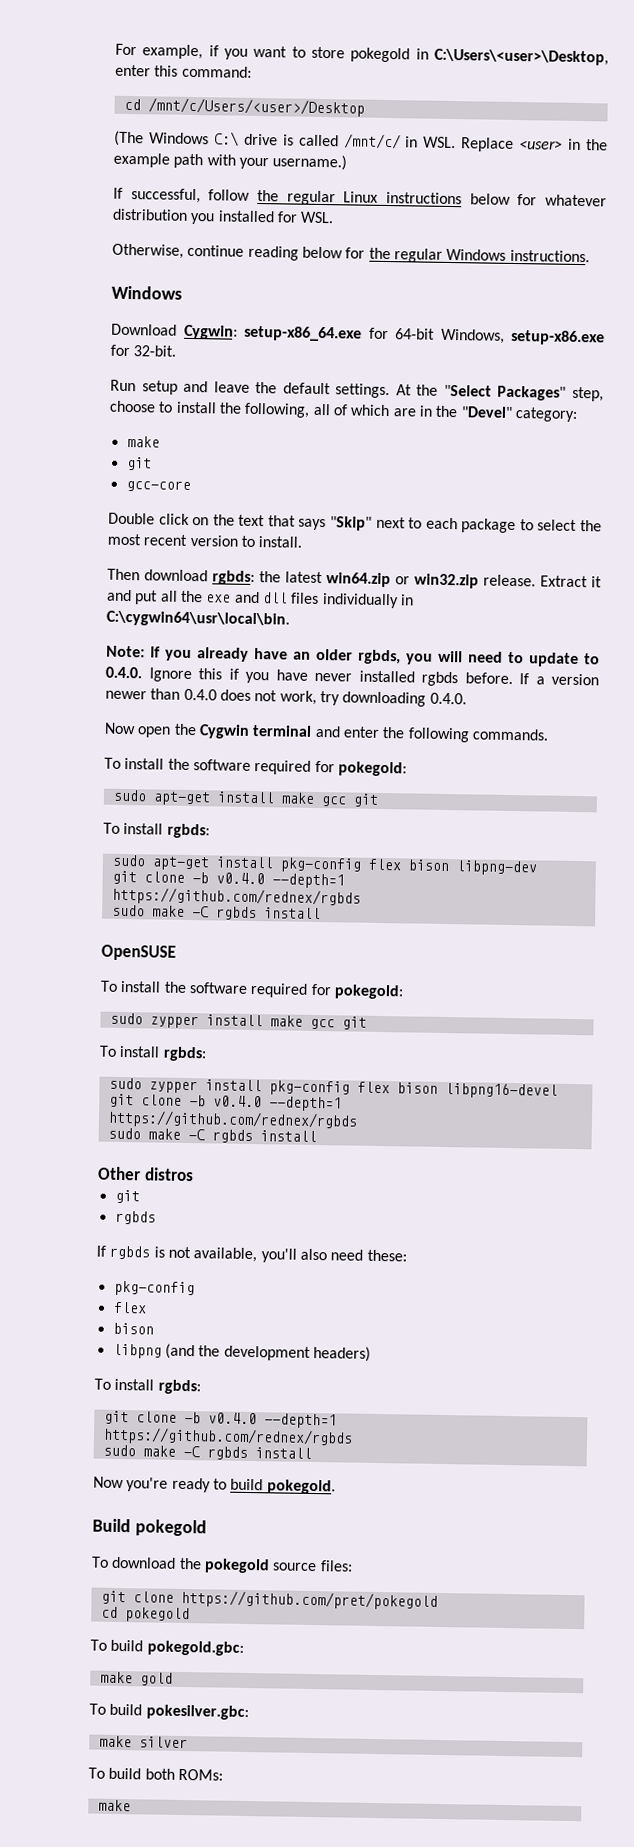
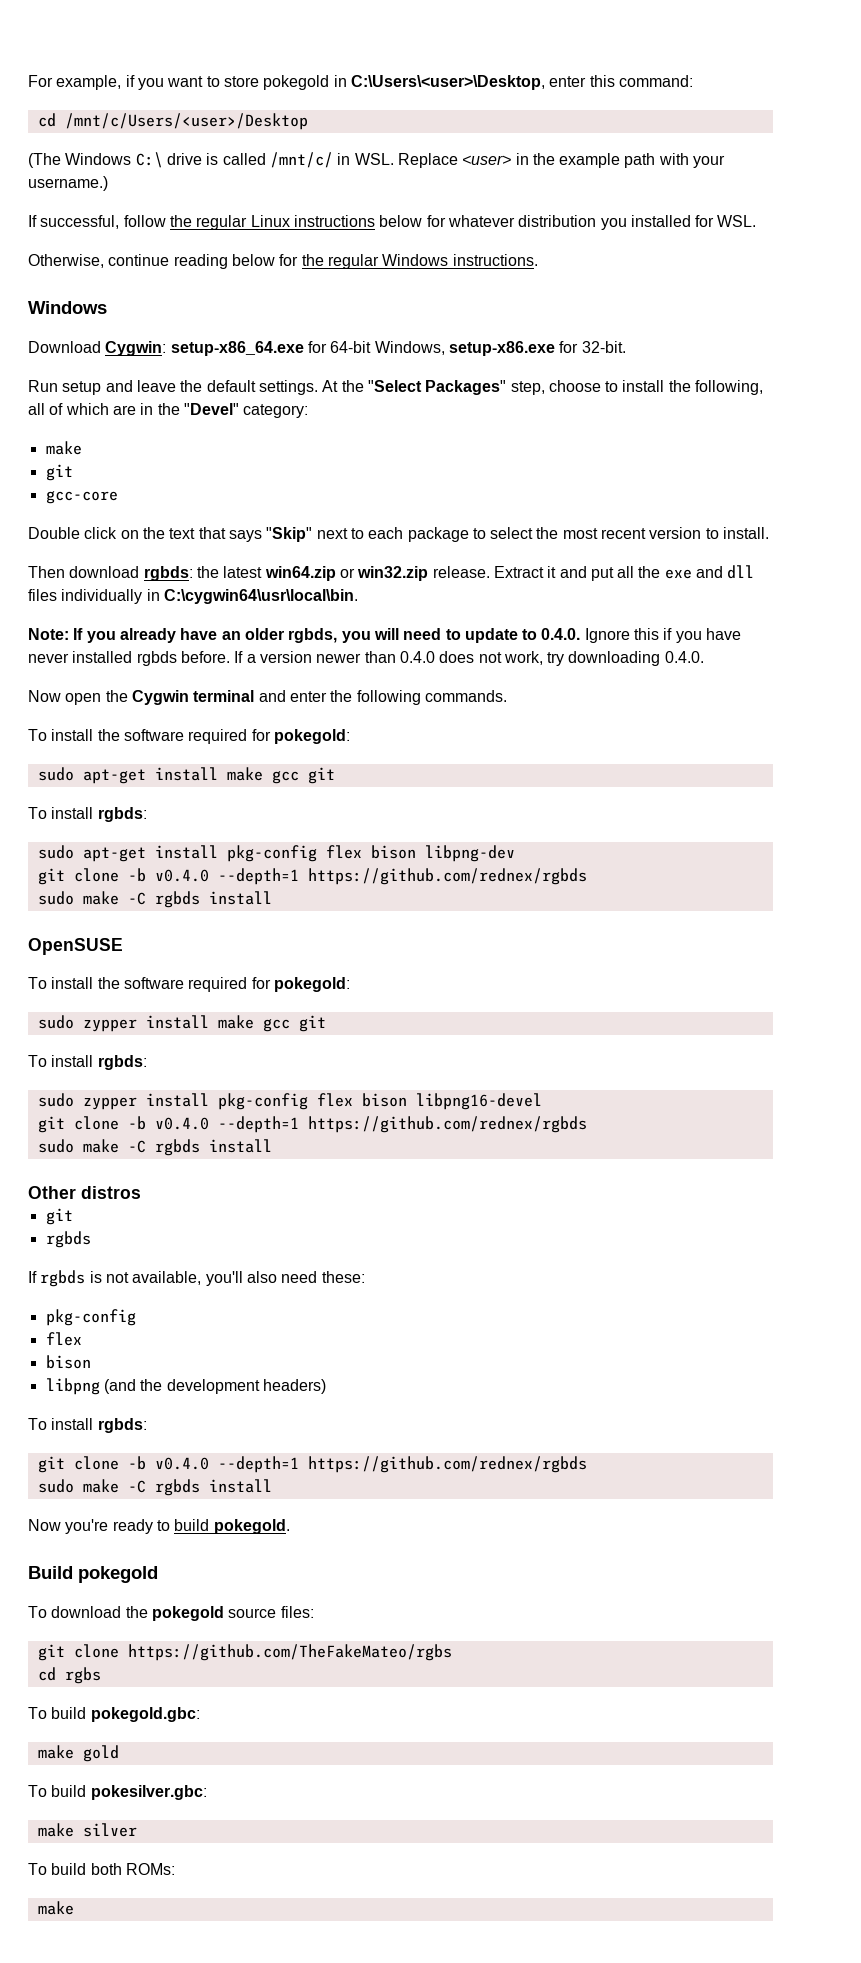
- git clone https://github.com/pret/pokegold
- cd pokegold
+ git clone https://github.com/TheFakeMateo/rgbs
+ cd rgbs

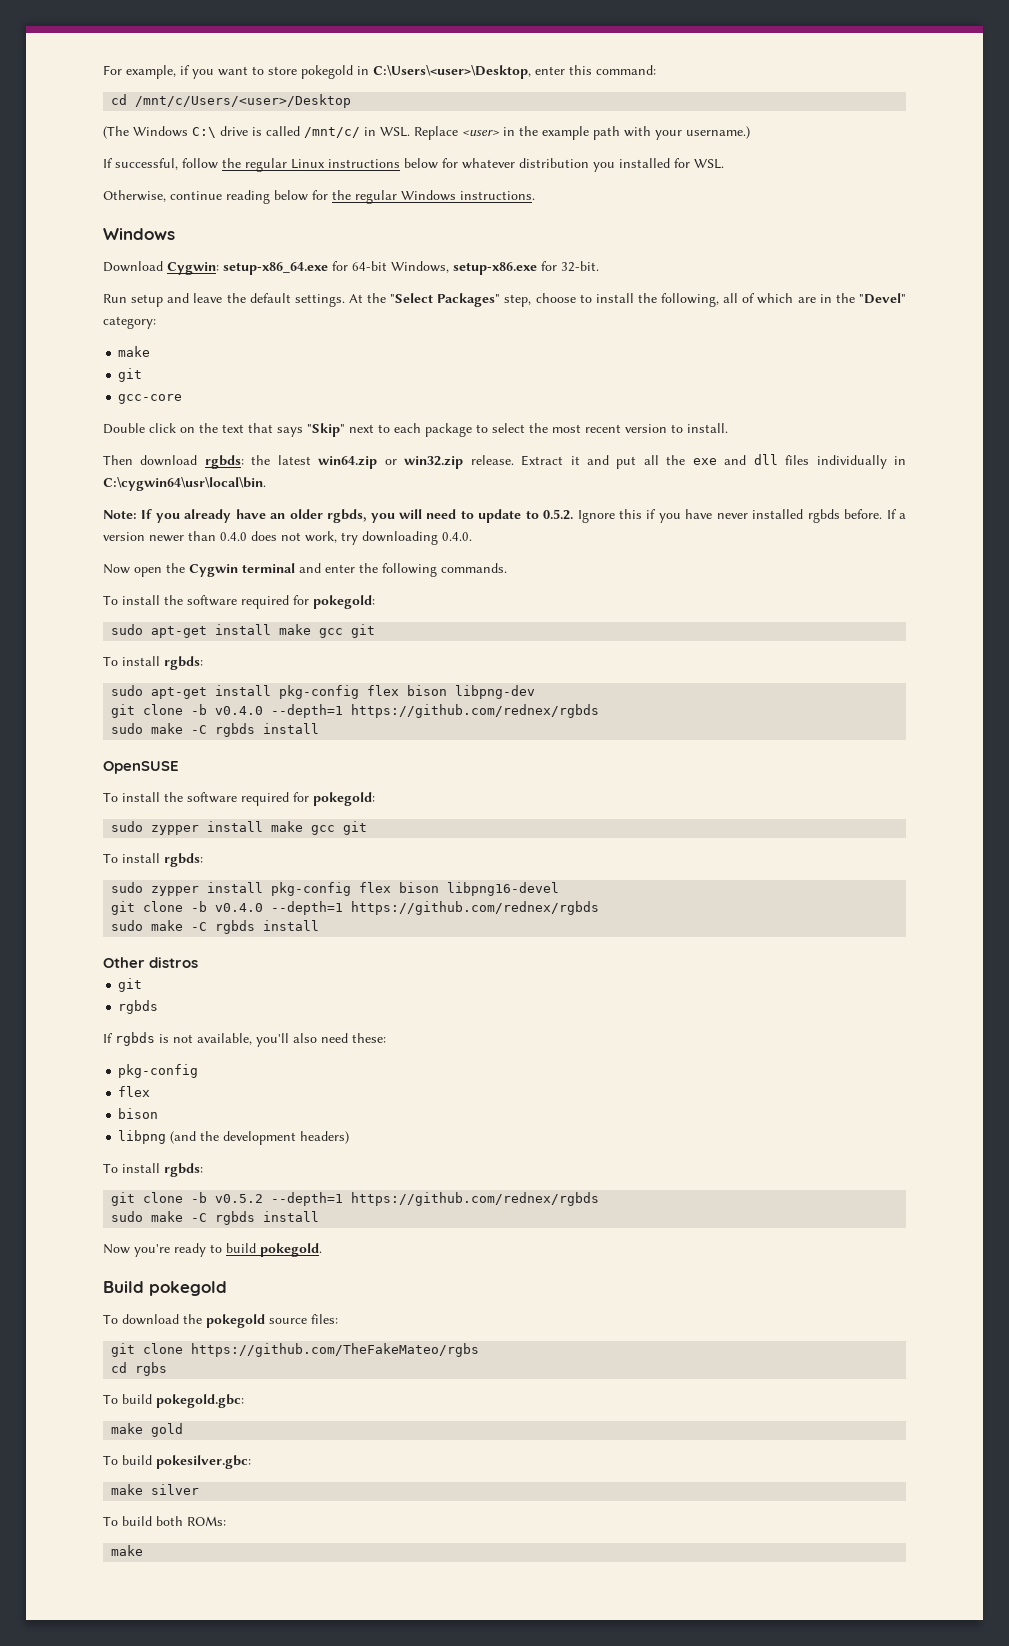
- Note: If you already have an older rgbds, you will need to update to 0.4.0. Ignore this if you have never installed rgbds before.
+ Note: If you already have an older rgbds, you will need to update to 0.5.2. Ignore this if you have never installed rgbds before.
  libpng (and the development headers)
  To install rgbds:
- git clone -b v0.4.0 --depth=1 https://github.com/rednex/rgbds
+ git clone -b v0.5.2 --depth=1 https://github.com/rednex/rgbds

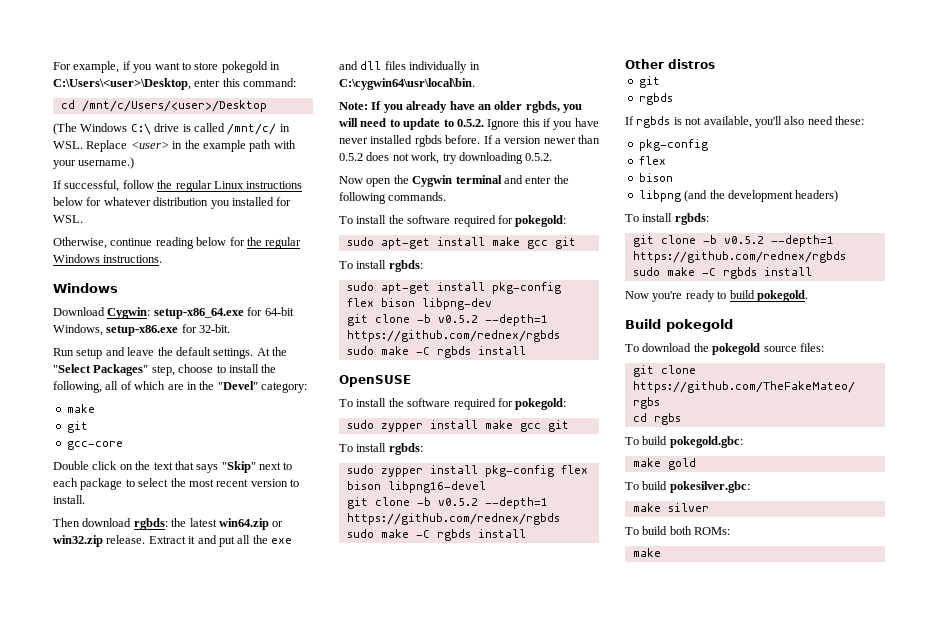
- If a version newer than 0.4.0 does not work, try downloading 0.4.0.
+ If a version newer than 0.5.2 does not work, try downloading 0.5.2.
  sudo apt-get install pkg-config flex bison libpng-dev
- git clone -b v0.4.0 --depth=1 https://github.com/rednex/rgbds
+ git clone -b v0.5.2 --depth=1 https://github.com/rednex/rgbds
  sudo zypper install pkg-config flex bison libpng16-devel
- git clone -b v0.4.0 --depth=1 https://github.com/rednex/rgbds
+ git clone -b v0.5.2 --depth=1 https://github.com/rednex/rgbds

